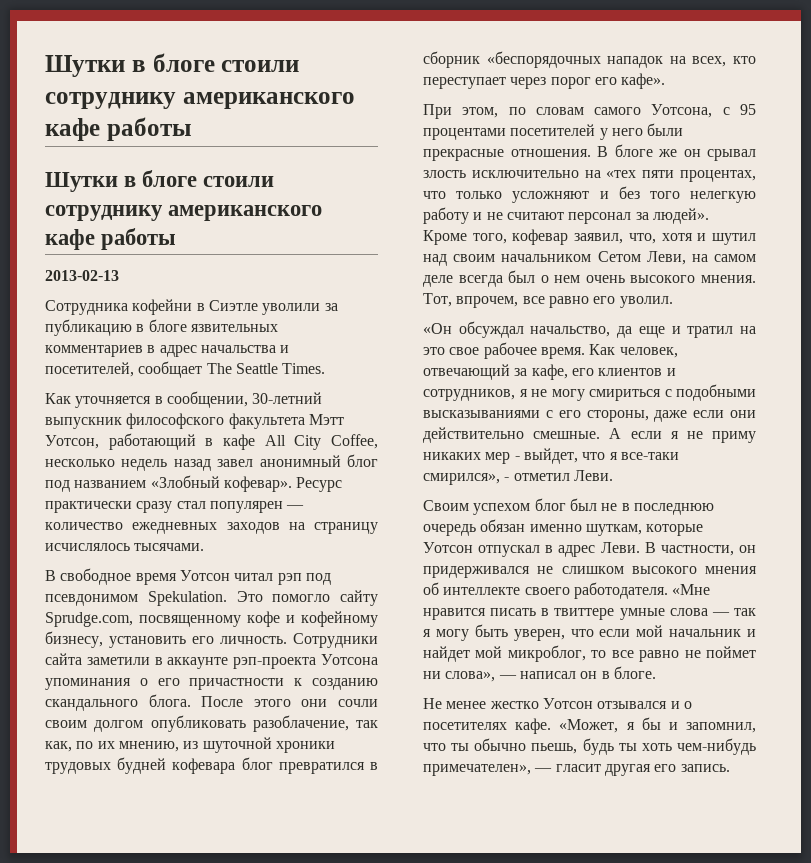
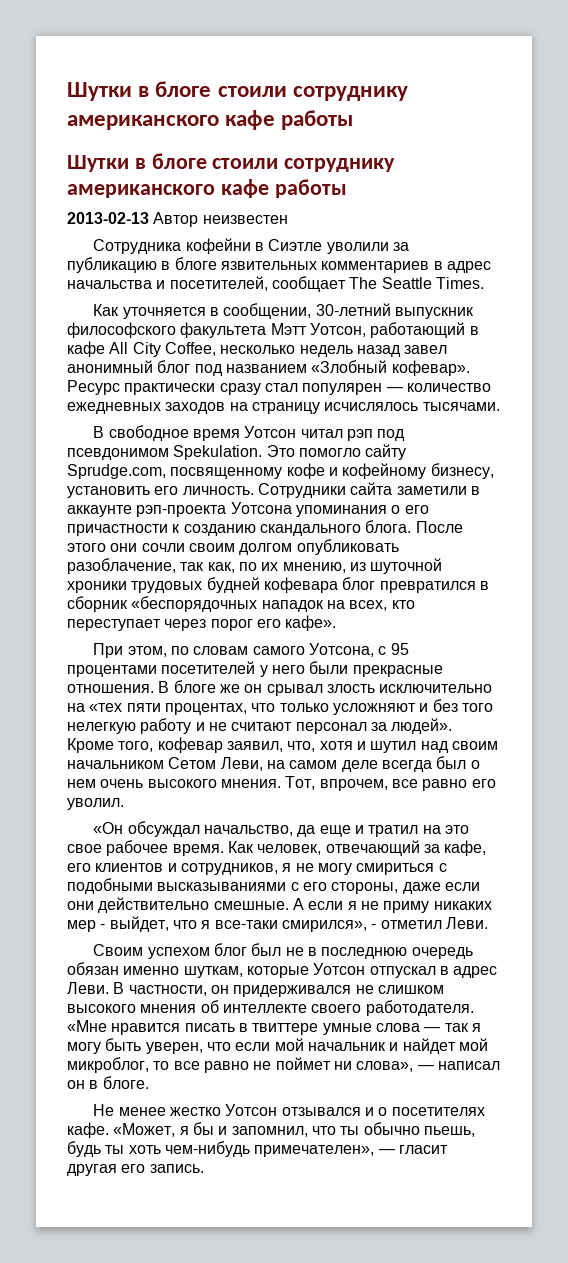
- 2013-02-13
+ 2013-02-13 Автор неизвестен

